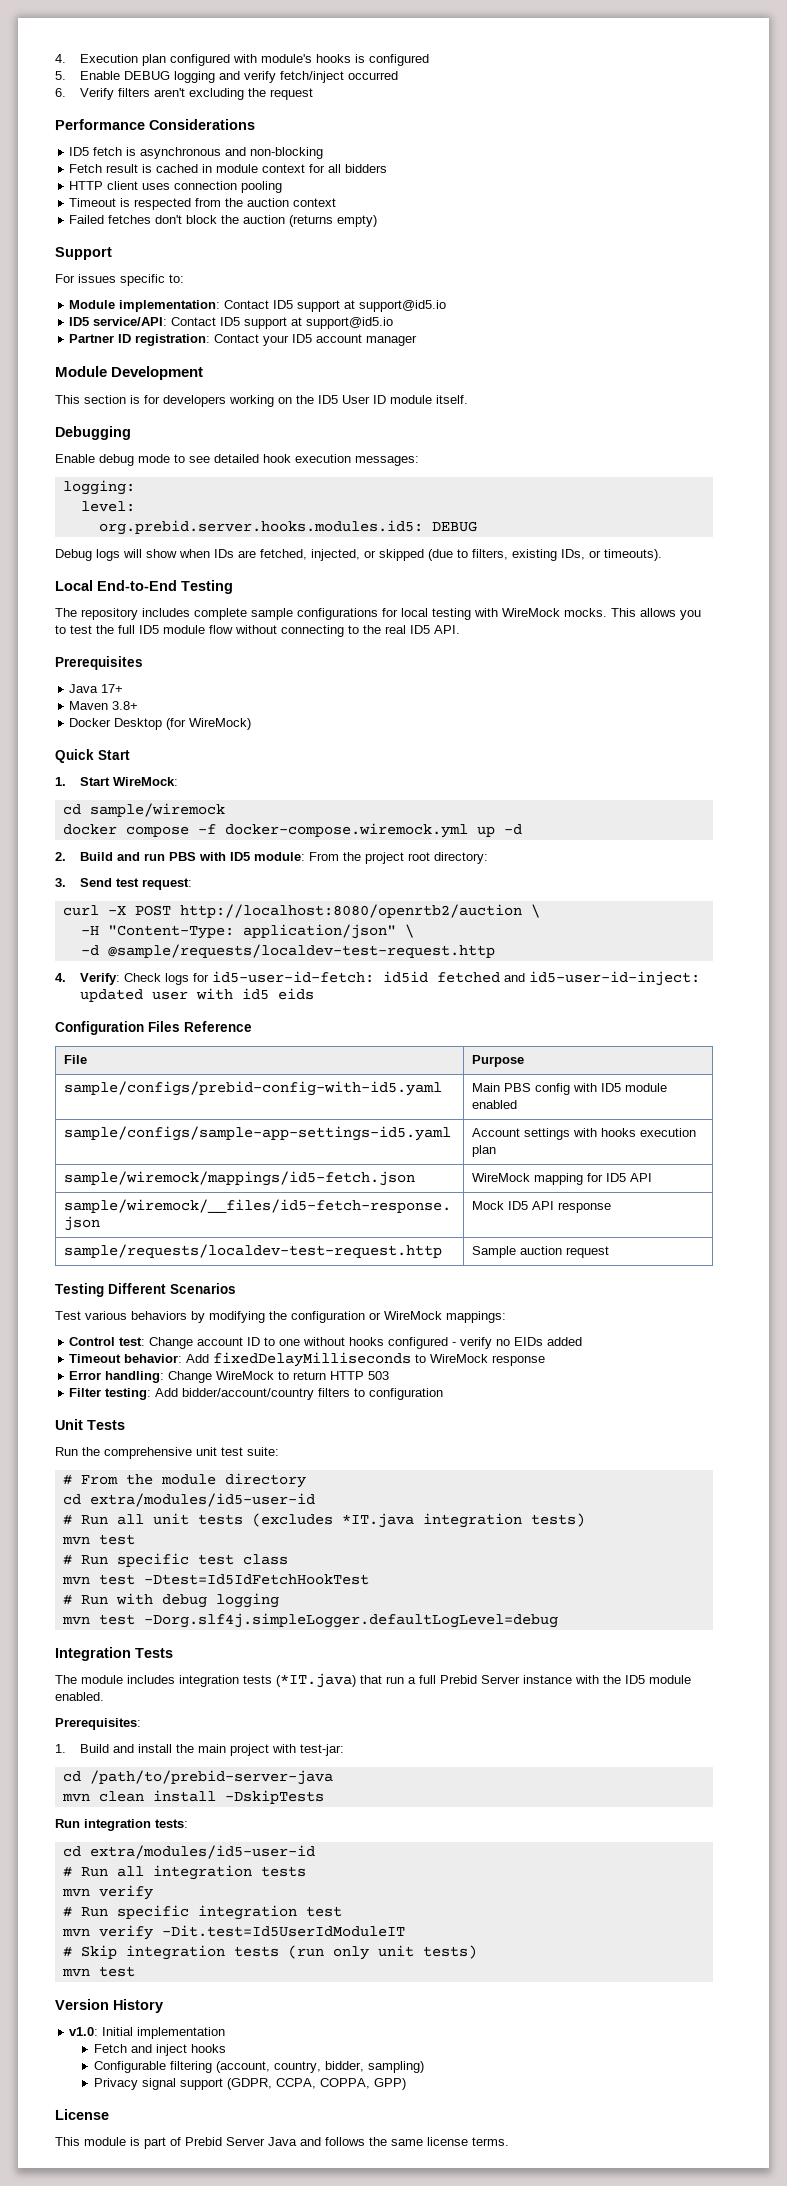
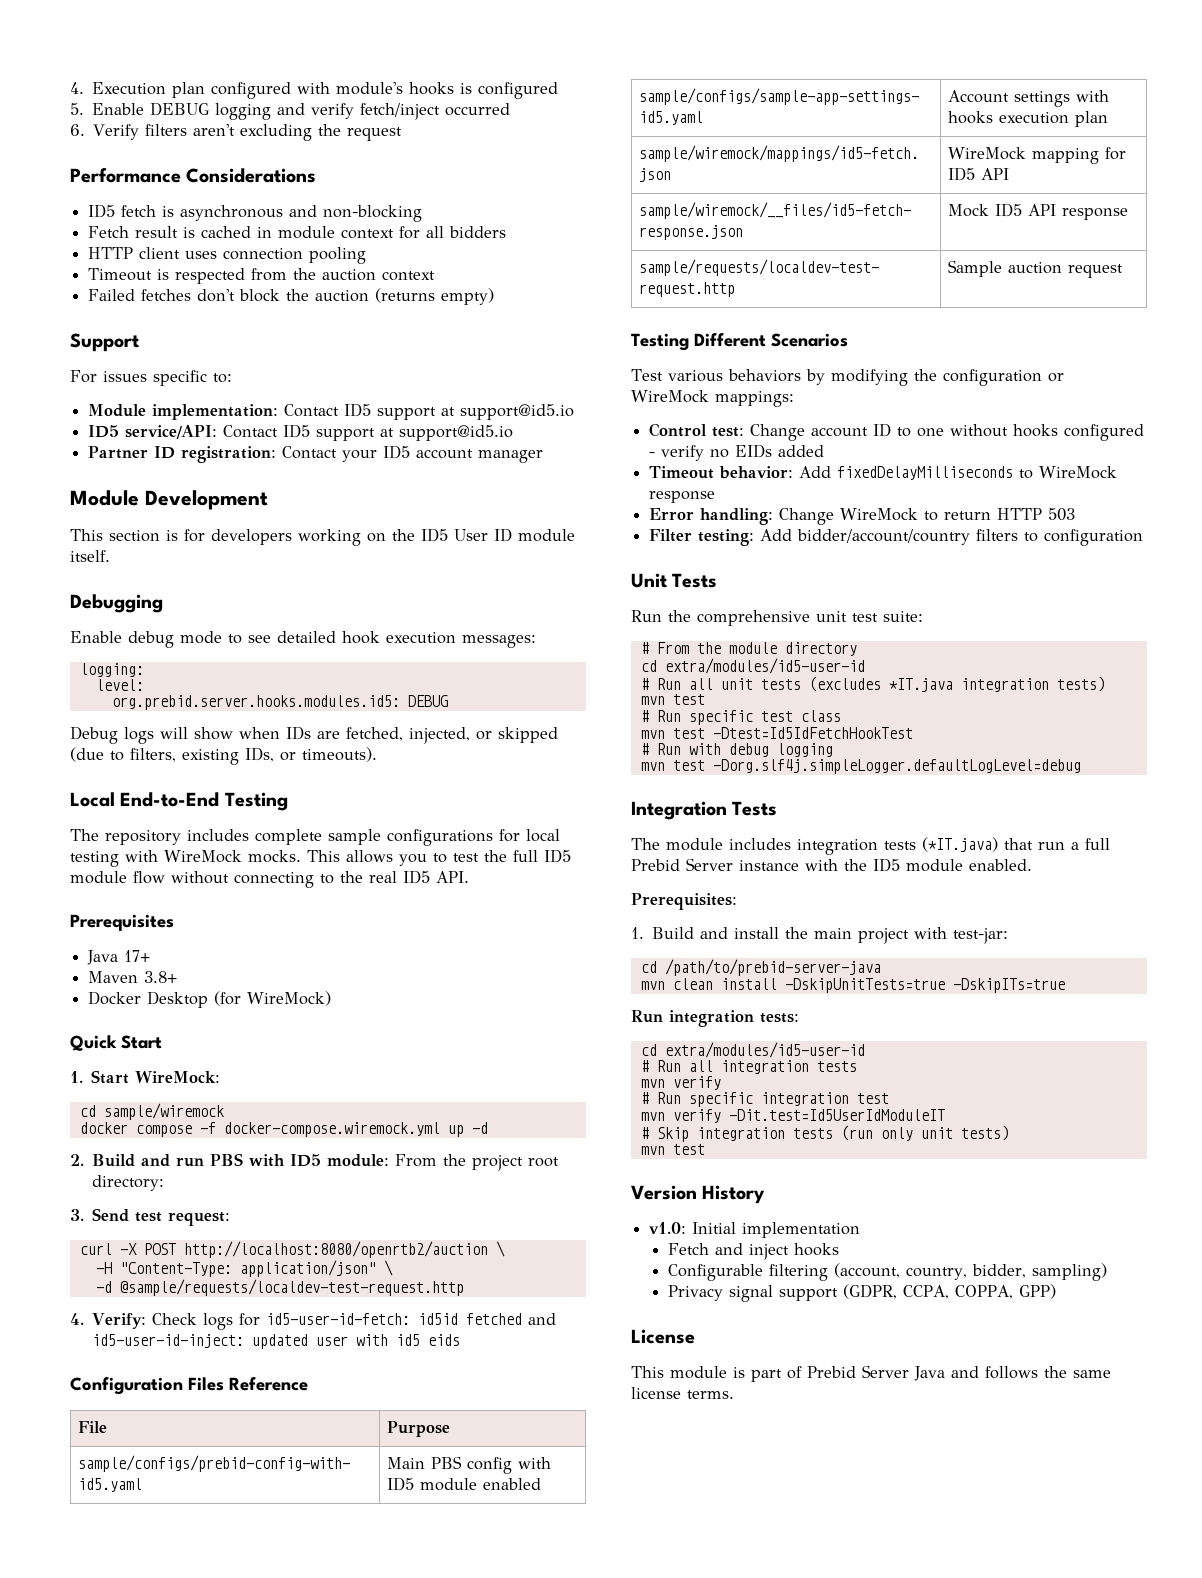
- mvn clean install -DskipTests
+ mvn clean install -DskipUnitTests=true -DskipITs=true

